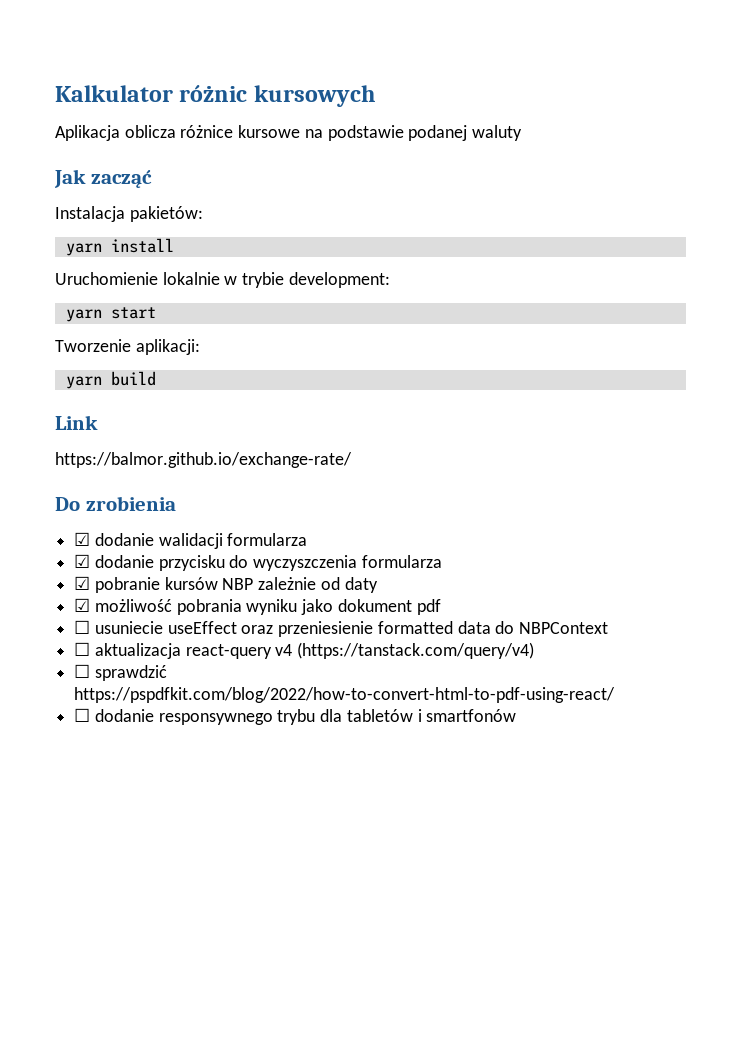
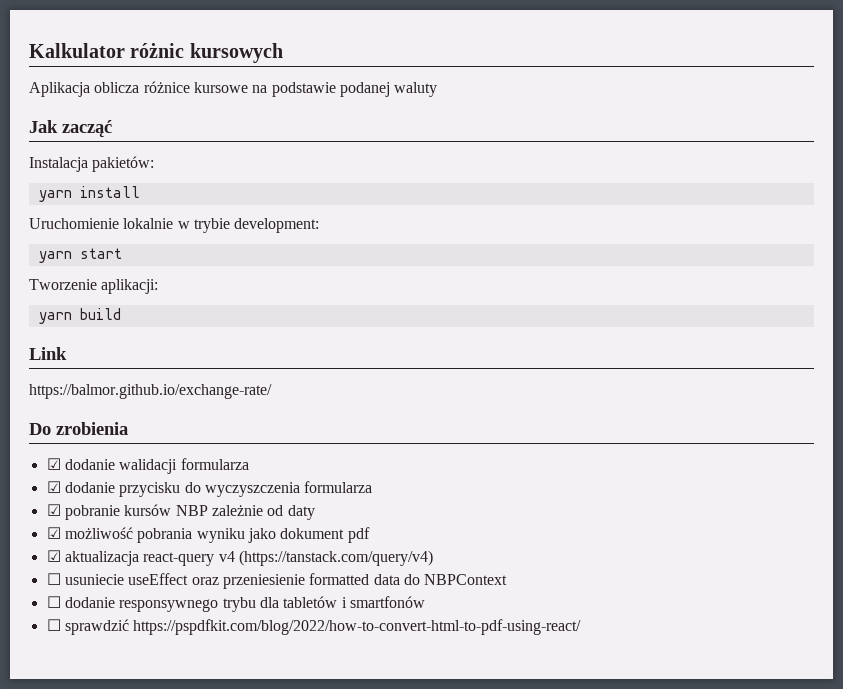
+ ☑ aktualizacja react-query v4 (https://tanstack.com/query/v4)
- ☐ aktualizacja react-query v4 (https://tanstack.com/query/v4)
- ☐ sprawdzić https://pspdfkit.com/blog/2022/how-to-convert-html-to-pdf-using-react/
+ ☐ sprawdzić https://pspdfkit.com/blog/2022/how-to-convert-html-to-pdf-using-react/

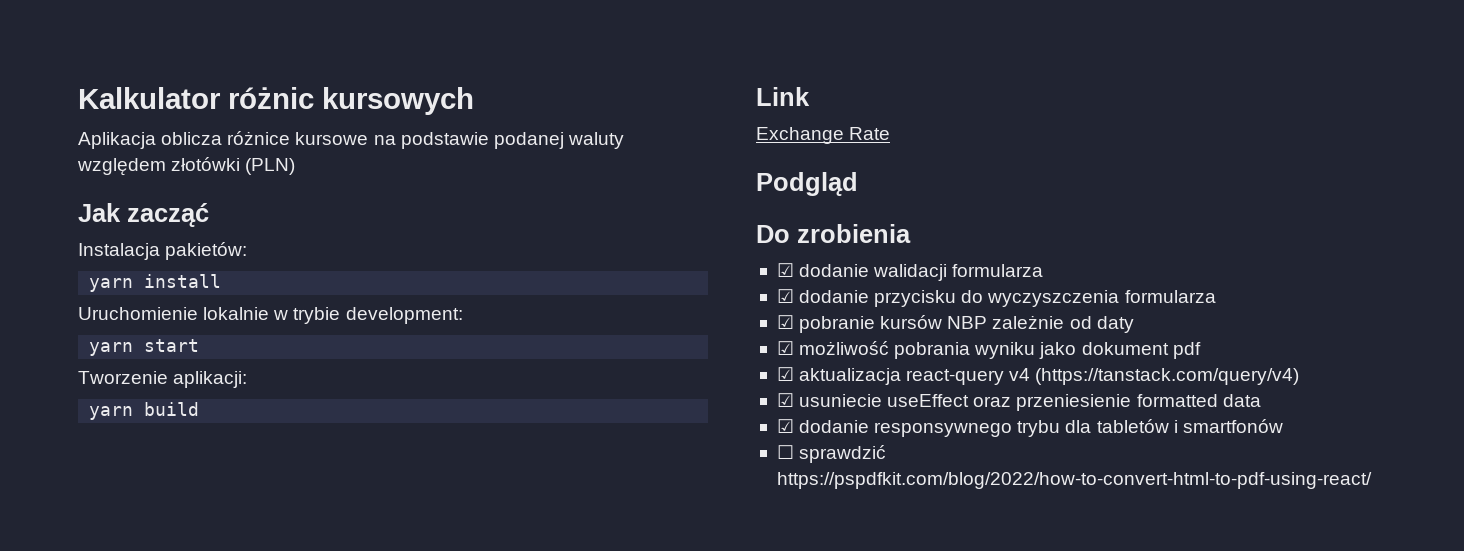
- Aplikacja oblicza różnice kursowe na podstawie podanej waluty
+ Aplikacja oblicza różnice kursowe na podstawie podanej waluty względem złotówki (PLN)
- https://balmor.github.io/exchange-rate/
+ Exchange Rate
+ Podgląd
- ☐ usuniecie useEffect oraz przeniesienie formatted data do NBPContext
- ☐ dodanie responsywnego trybu dla tabletów i smartfonów
+ ☑ usuniecie useEffect oraz przeniesienie formatted data
+ ☑ dodanie responsywnego trybu dla tabletów i smartfonów

